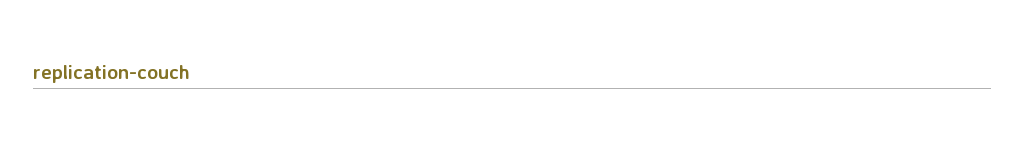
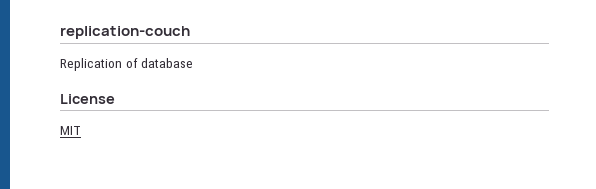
+ Replication of database
+ License
+ MIT

